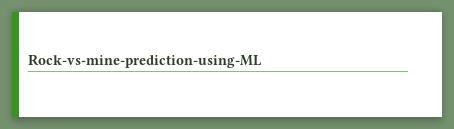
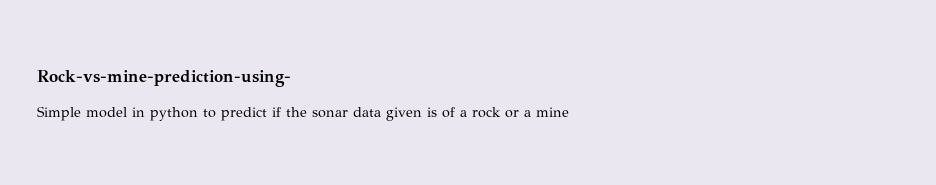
- Rock-vs-mine-prediction-using-ML
+ Rock-vs-mine-prediction-using-
+ Simple model in python to predict if the sonar data given is of a rock or a mine

